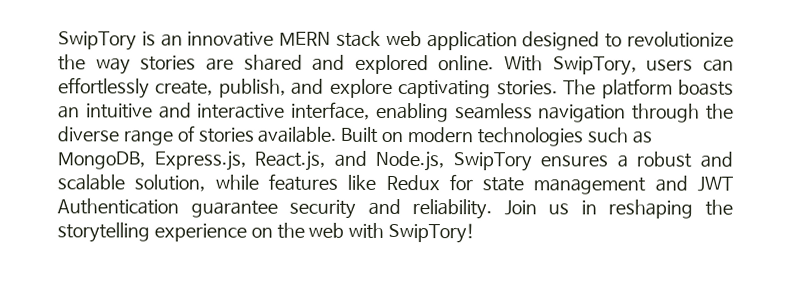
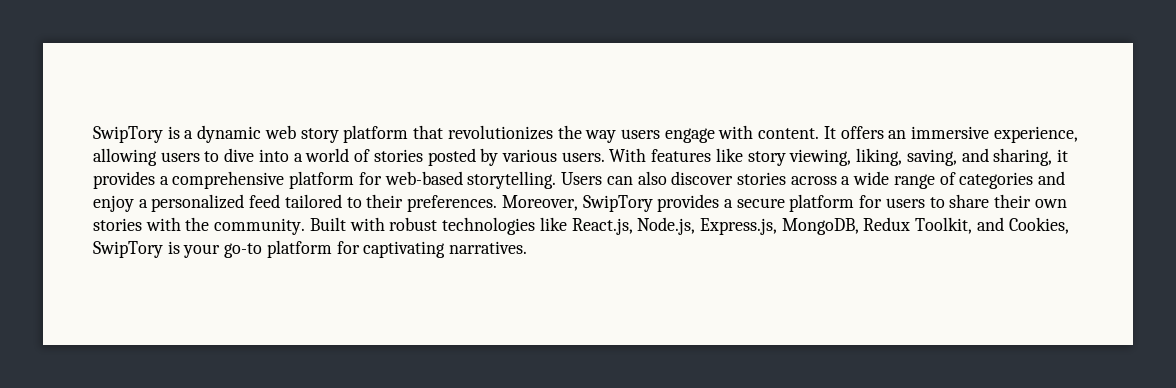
- SwipTory is an innovative MERN stack web application designed to revolutionize the way stories are shared and explored online. With SwipTory, users can effortlessly create, publish, and explore captivating stories. The platform boasts an intuitive and interactive interface, enabling seamless navigation through the diverse range of stories available. Built on modern technologies such as MongoDB, Express.js, React.js, and Node.js, SwipTory ensures a robust and scalable solution, while features like Redux for state management and JWT Authentication guarantee security and reliability. Join us in reshaping the storytelling experience on the web with SwipTory!
+ SwipTory is a dynamic web story platform that revolutionizes the way users engage with content. It offers an immersive experience, allowing users to dive into a world of stories posted by various users. With features like story viewing, liking, saving, and sharing, it provides a comprehensive platform for web-based storytelling. Users can also discover stories across a wide range of categories and enjoy a personalized feed tailored to their preferences. Moreover, SwipTory provides a secure platform for users to share their own stories with the community. Built with robust technologies like React.js, Node.js, Express.js, MongoDB, Redux Toolkit, and Cookies, SwipTory is your go-to platform for captivating narratives.

